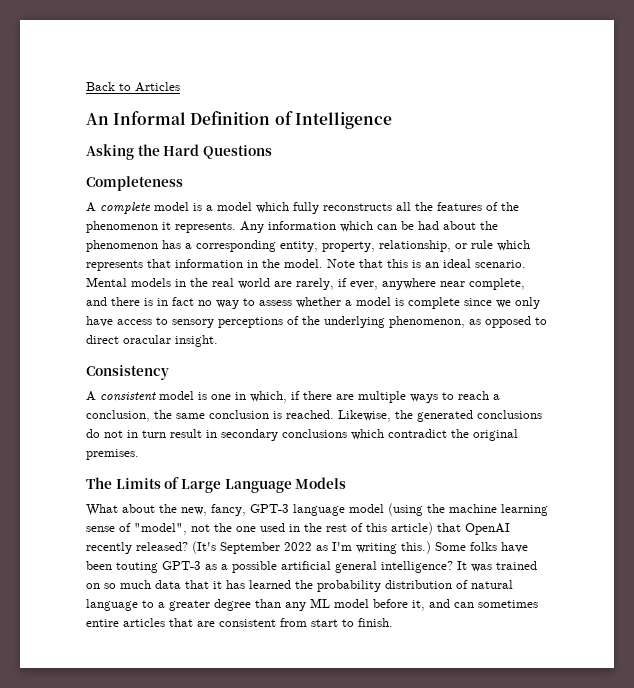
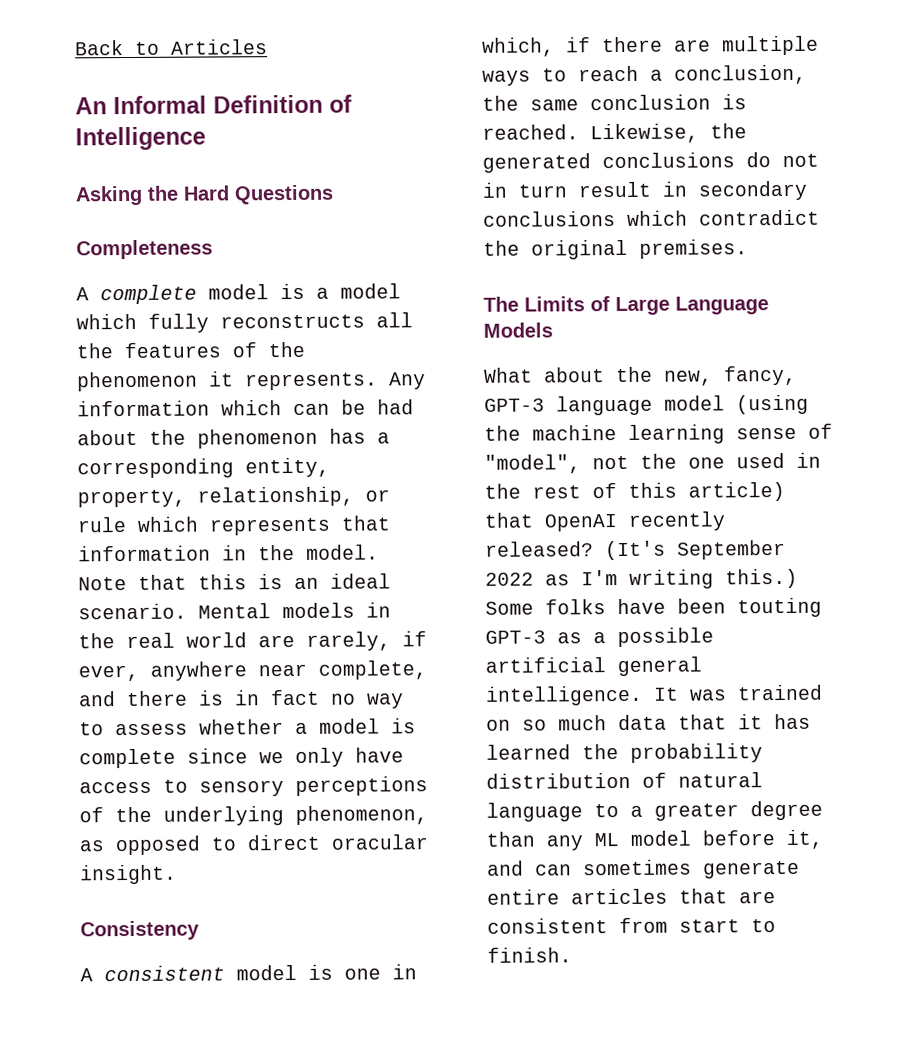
- Some folks have been touting GPT-3 as a possible artificial general intelligence?
+ Some folks have been touting GPT-3 as a possible artificial general intelligence.
- It was trained on so much data that it has learned the probability distribution of natural language to a greater degree than any ML model before it, and can sometimes entire articles that are consistent from start to finish.
+ It was trained on so much data that it has learned the probability distribution of natural language to a greater degree than any ML model before it, and can sometimes generate entire articles that are consistent from start to finish.

